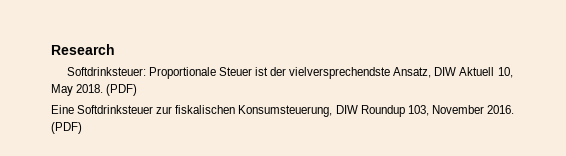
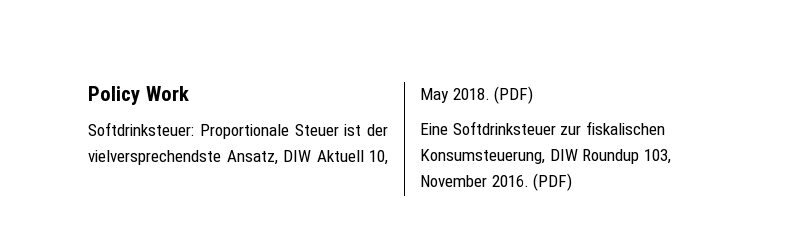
- Research
+ Policy Work

